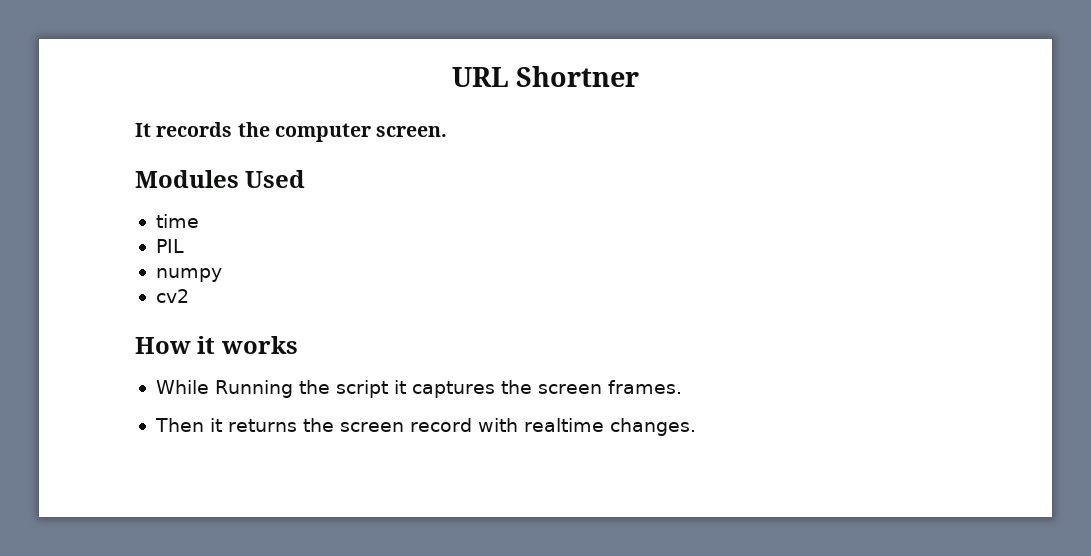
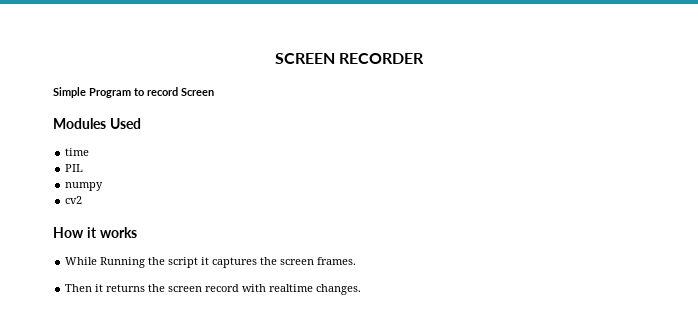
- URL Shortner
- It records the computer screen.
+ SCREEN RECORDER
+ Simple Program to record Screen

